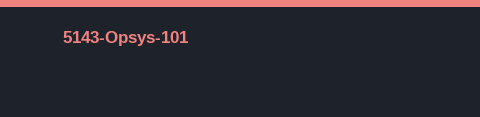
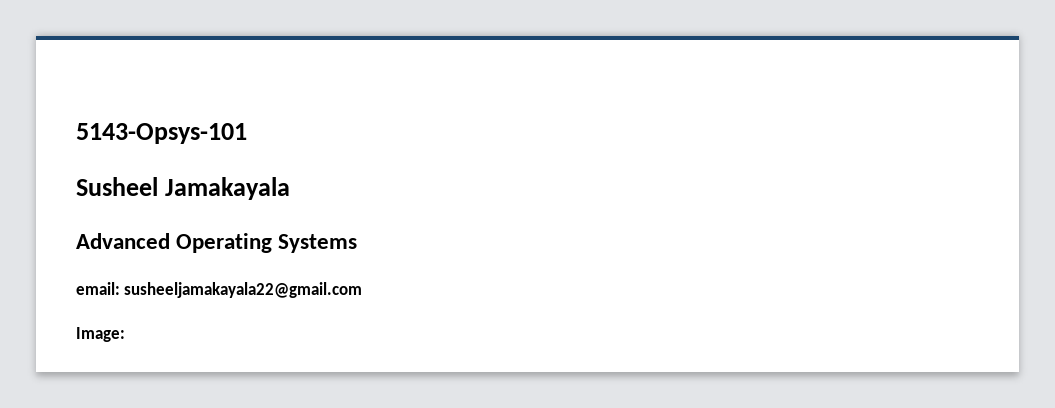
+ Susheel Jamakayala
+ Advanced Operating Systems
+ email: susheeljamakayala22@gmail.com
+ Image:

